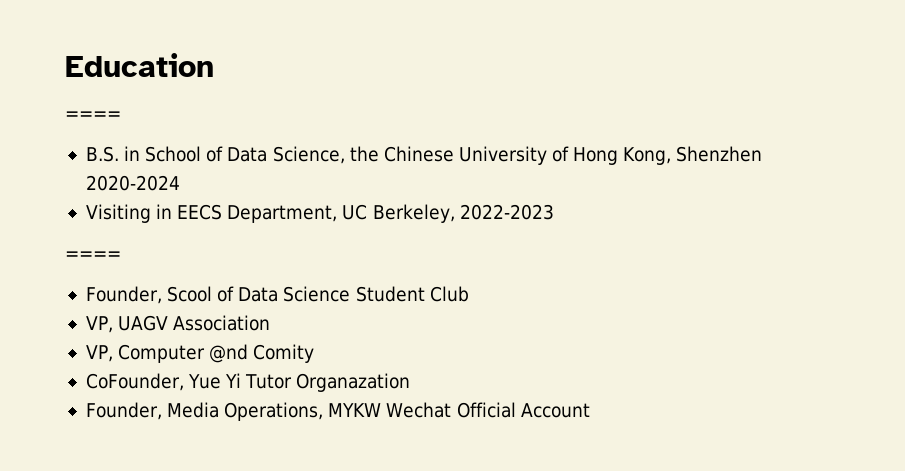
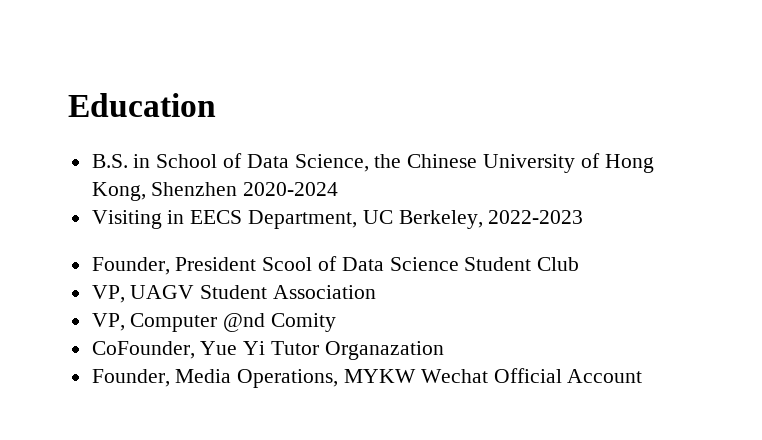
  Education
- ====
  Visiting in EECS Department, UC Berkeley, 2022-2023
- ====
- Founder, Scool of Data Science Student Club
+ Founder, President Scool of Data Science Student Club
- VP, UAGV Association
+ VP, UAGV Student Association

